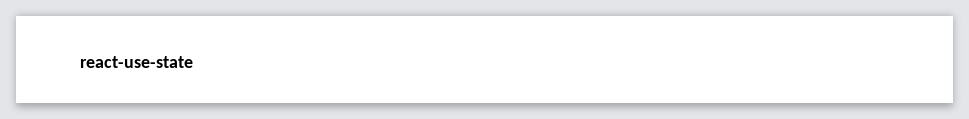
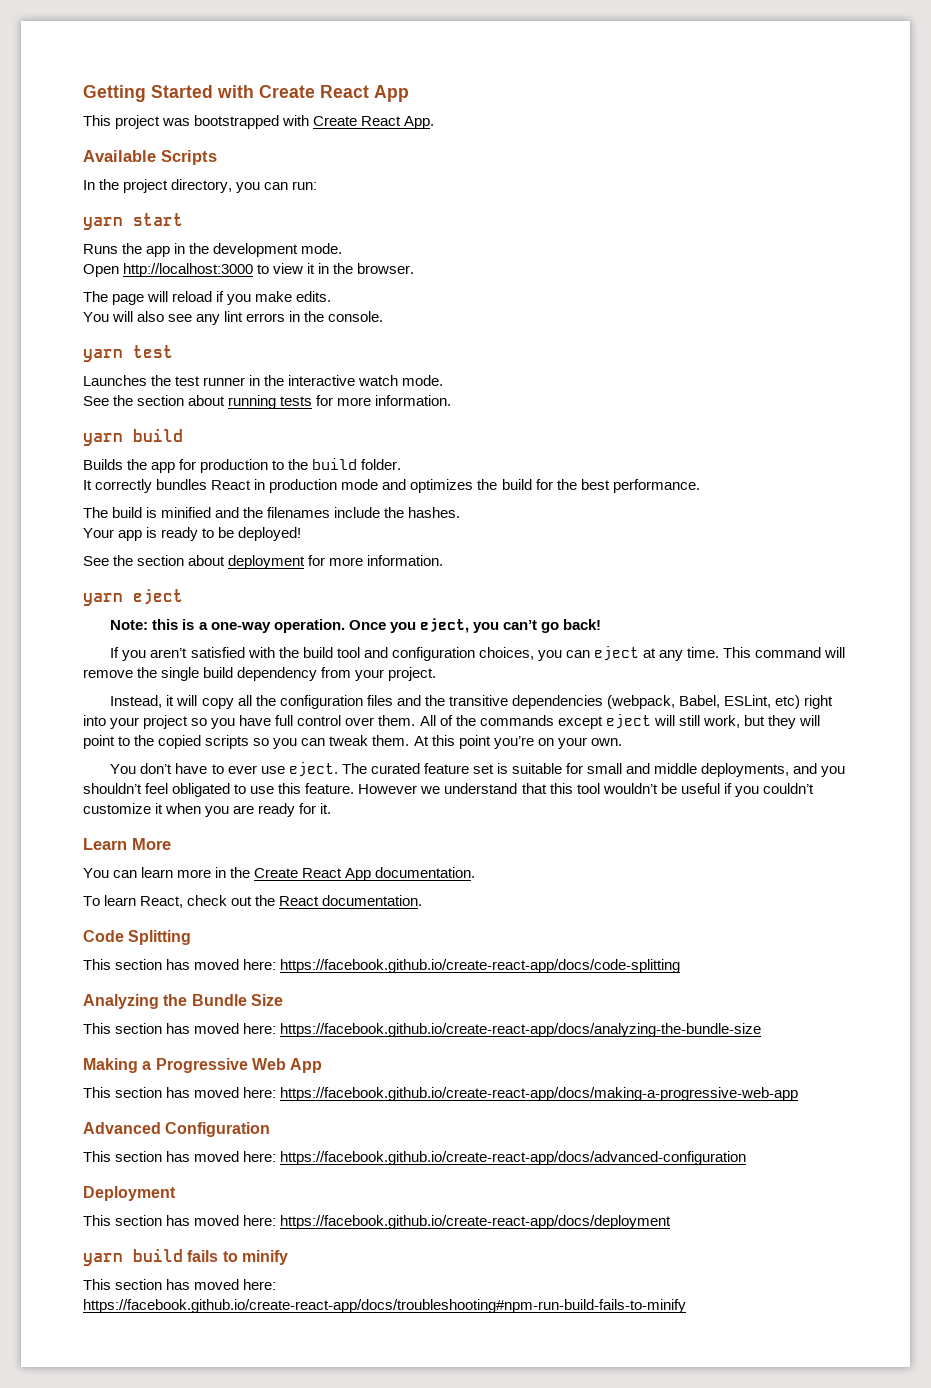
- react-use-state
+ Getting Started with Create React App
+ This project was bootstrapped with Create React App.
+ Available Scripts
+ In the project directory, you can run:
+ yarn start
+ Runs the app in the development mode.
+ Open http://localhost:3000 to view it in the browser.
+ The page will reload if you make edits.
+ You will also see any lint errors in the console.
+ yarn test
+ Launches the test runner in the interactive watch mode.
+ See the section about running tests for more information.
+ yarn build
+ Builds the app for production to the build folder.
+ It correctly bundles React in production mode and optimizes the build for the best performance.
+ The build is minified and the filenames include the hashes.
+ Your app is ready to be deployed!
+ See the section about deployment for more information.
+ yarn eject
+ Note: this is a one-way operation. Once you eject, you can’t go back!
+ If you aren’t satisfied with the build tool and configuration choices, you can eject at any time. This command will remove the single build dependency from your project.
+ Instead, it will copy all the configuration files and the transitive dependencies (webpack, Babel, ESLint, etc) right into your project so you have full control over them. All of the commands except eject will still work, but they will point to the copied scripts so you can tweak them. At this point you’re on your own.
+ You don’t have to ever use eject. The curated feature set is suitable for small and middle deployments, and you shouldn’t feel obligated to use this feature. However we understand that this tool wouldn’t be useful if you couldn’t customize it when you are ready for it.
+ Learn More
+ You can learn more in the Create React App documentation.
+ To learn React, check out the React documentation.
+ Code Splitting
+ This section has moved here: https://facebook.github.io/create-react-app/docs/code-splitting
+ Analyzing the Bundle Size
+ This section has moved here: https://facebook.github.io/create-react-app/docs/analyzing-the-bundle-size
+ Making a Progressive Web App
+ This section has moved here: https://facebook.github.io/create-react-app/docs/making-a-progressive-web-app
+ Advanced Configuration
+ This section has moved here: https://facebook.github.io/create-react-app/docs/advanced-configuration
+ Deployment
+ This section has moved here: https://facebook.github.io/create-react-app/docs/deployment
+ yarn build fails to minify
+ This section has moved here: https://facebook.github.io/create-react-app/docs/troubleshooting#npm-run-build-fails-to-minify

